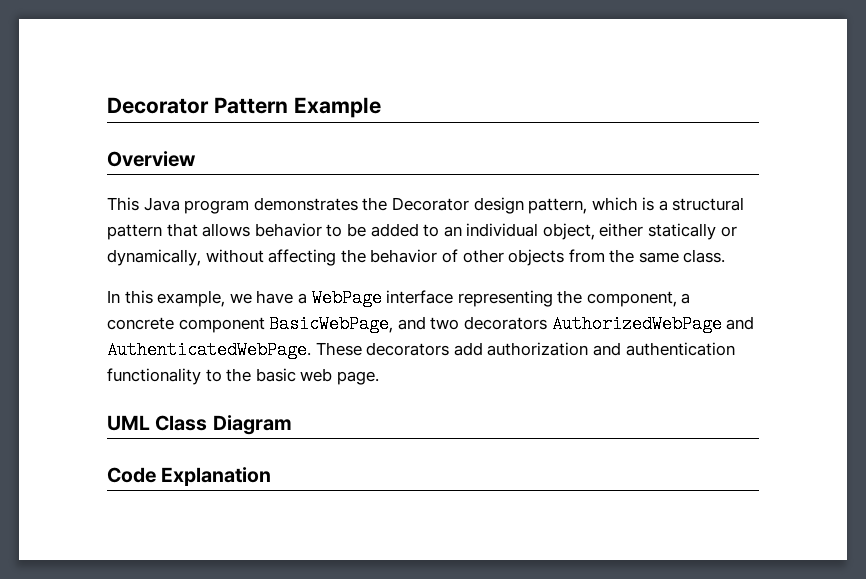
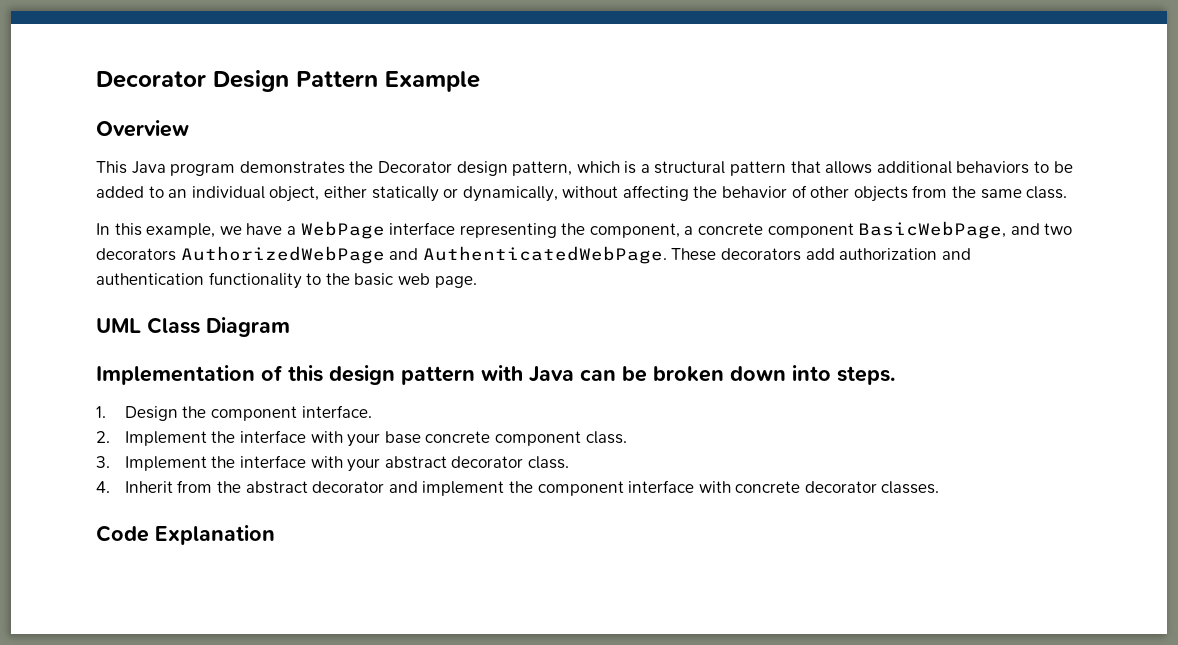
- Decorator Pattern Example
+ Decorator Design Pattern Example
- This Java program demonstrates the Decorator design pattern, which is a structural pattern that allows behavior to be added to an individual object, either statically or dynamically, without affecting the behavior of other objects from the same class.
+ This Java program demonstrates the Decorator design pattern, which is a structural pattern that allows additional behaviors to be added to an individual object, either statically or dynamically, without affecting the behavior of other objects from the same class.
+ Implementation of this design pattern with Java can be broken down into steps.
+ 1. Design the component interface.
+ 2. Implement the interface with your base concrete component class.
+ 3. Implement the interface with your abstract decorator class.
+ 4. Inherit from the abstract decorator and implement the component interface with concrete decorator classes.

